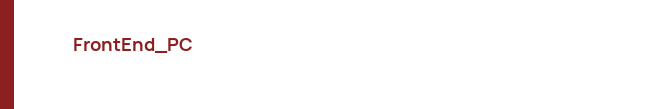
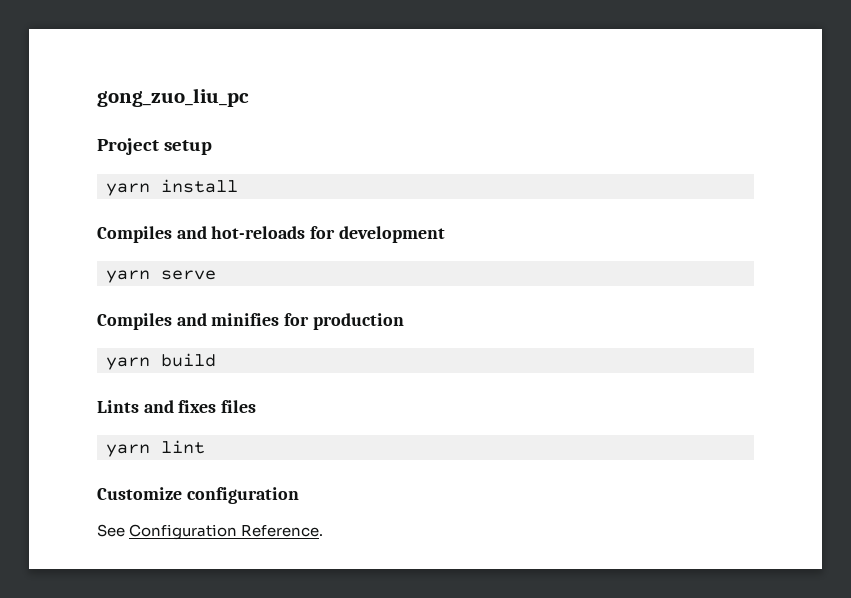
- FrontEnd_PC
+ gong_zuo_liu_pc
+ Project setup
+ yarn install
+ Compiles and hot-reloads for development
+ yarn serve
+ Compiles and minifies for production
+ yarn build
+ Lints and fixes files
+ yarn lint
+ Customize configuration
+ See Configuration Reference.

